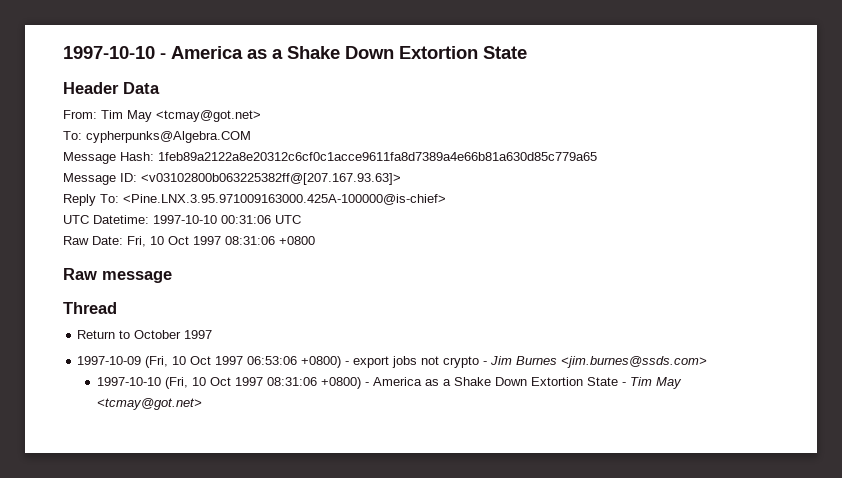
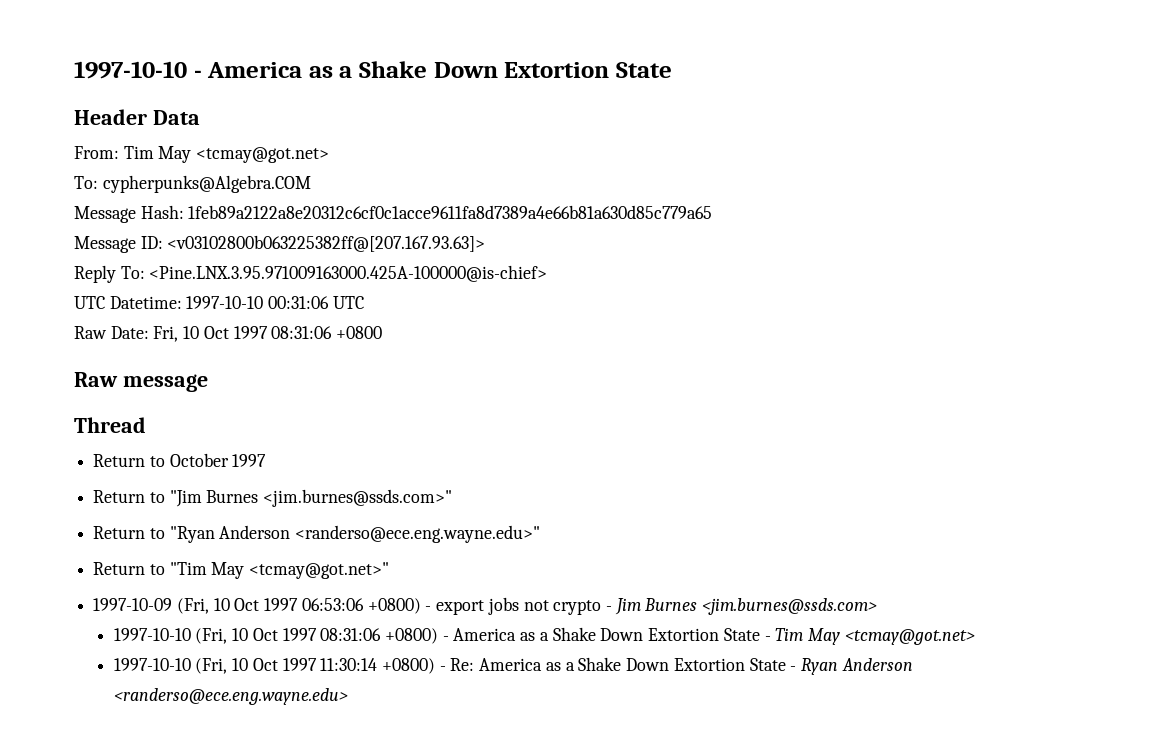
+ Return to "Jim Burnes <jim.burnes@ssds.com>"
+ Return to "Ryan Anderson <randerso@ece.eng.wayne.edu>"
+ Return to "Tim May <tcmay@got.net>"
+ 1997-10-10 (Fri, 10 Oct 1997 11:30:14 +0800) - Re: America as a Shake Down Extortion State - Ryan Anderson <randerso@ece.eng.wayne.edu>

